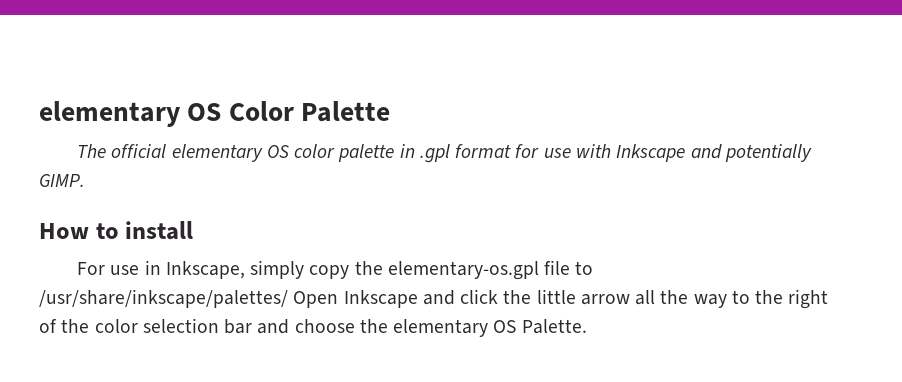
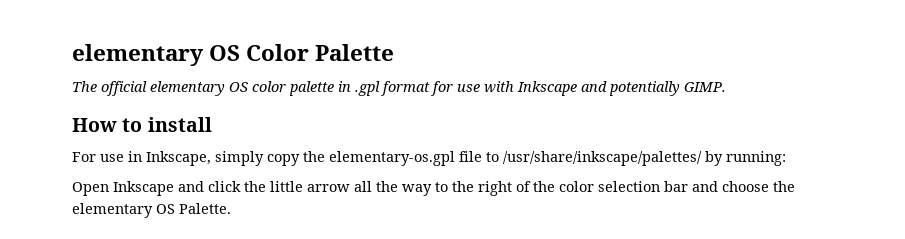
- For use in Inkscape, simply copy the elementary-os.gpl file to /usr/share/inkscape/palettes/ Open Inkscape and click the little arrow all the way to the right of the color selection bar and choose the elementary OS Palette.
+ For use in Inkscape, simply copy the elementary-os.gpl file to /usr/share/inkscape/palettes/ by running:
+ Open Inkscape and click the little arrow all the way to the right of the color selection bar and choose the elementary OS Palette.

